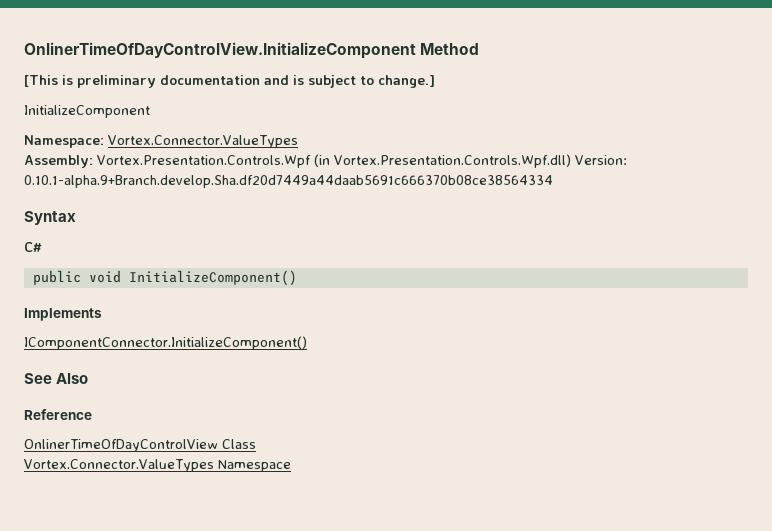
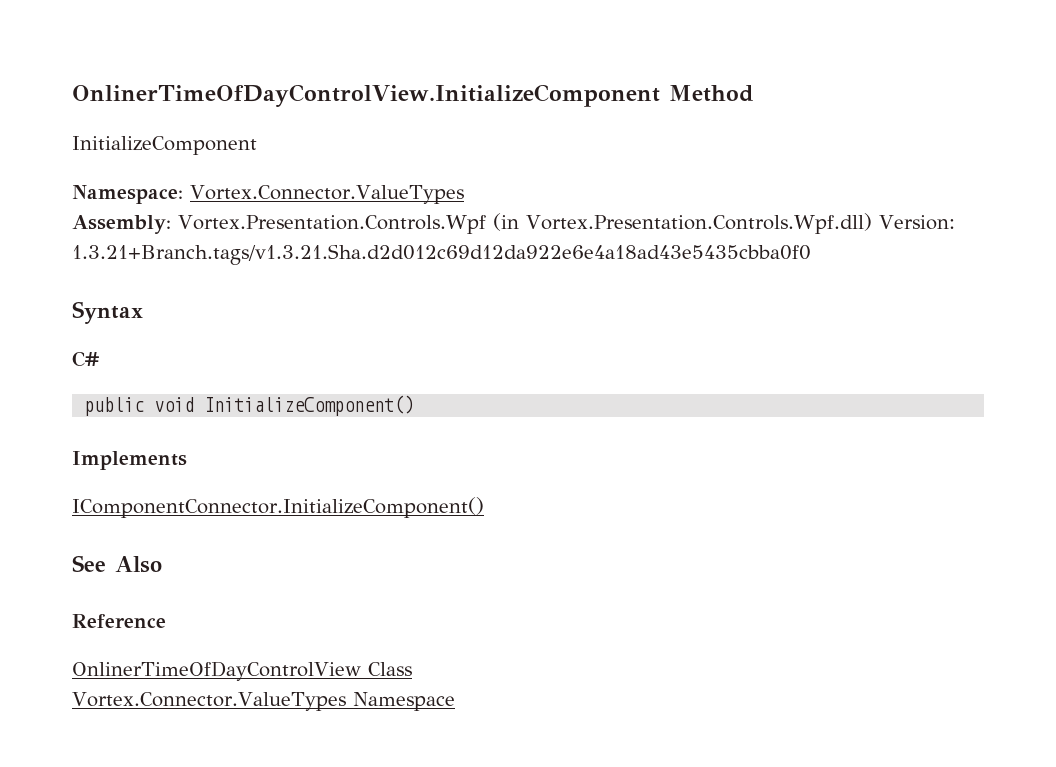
- [This is preliminary documentation and is subject to change.]
- Assembly: Vortex.Presentation.Controls.Wpf (in Vortex.Presentation.Controls.Wpf.dll) Version: 0.10.1-alpha.9+Branch.develop.Sha.df20d7449a44daab5691c666370b08ce38564334
+ Assembly: Vortex.Presentation.Controls.Wpf (in Vortex.Presentation.Controls.Wpf.dll) Version: 1.3.21+Branch.tags/v1.3.21.Sha.d2d012c69d12da922e6e4a18ad43e5435cbba0f0

